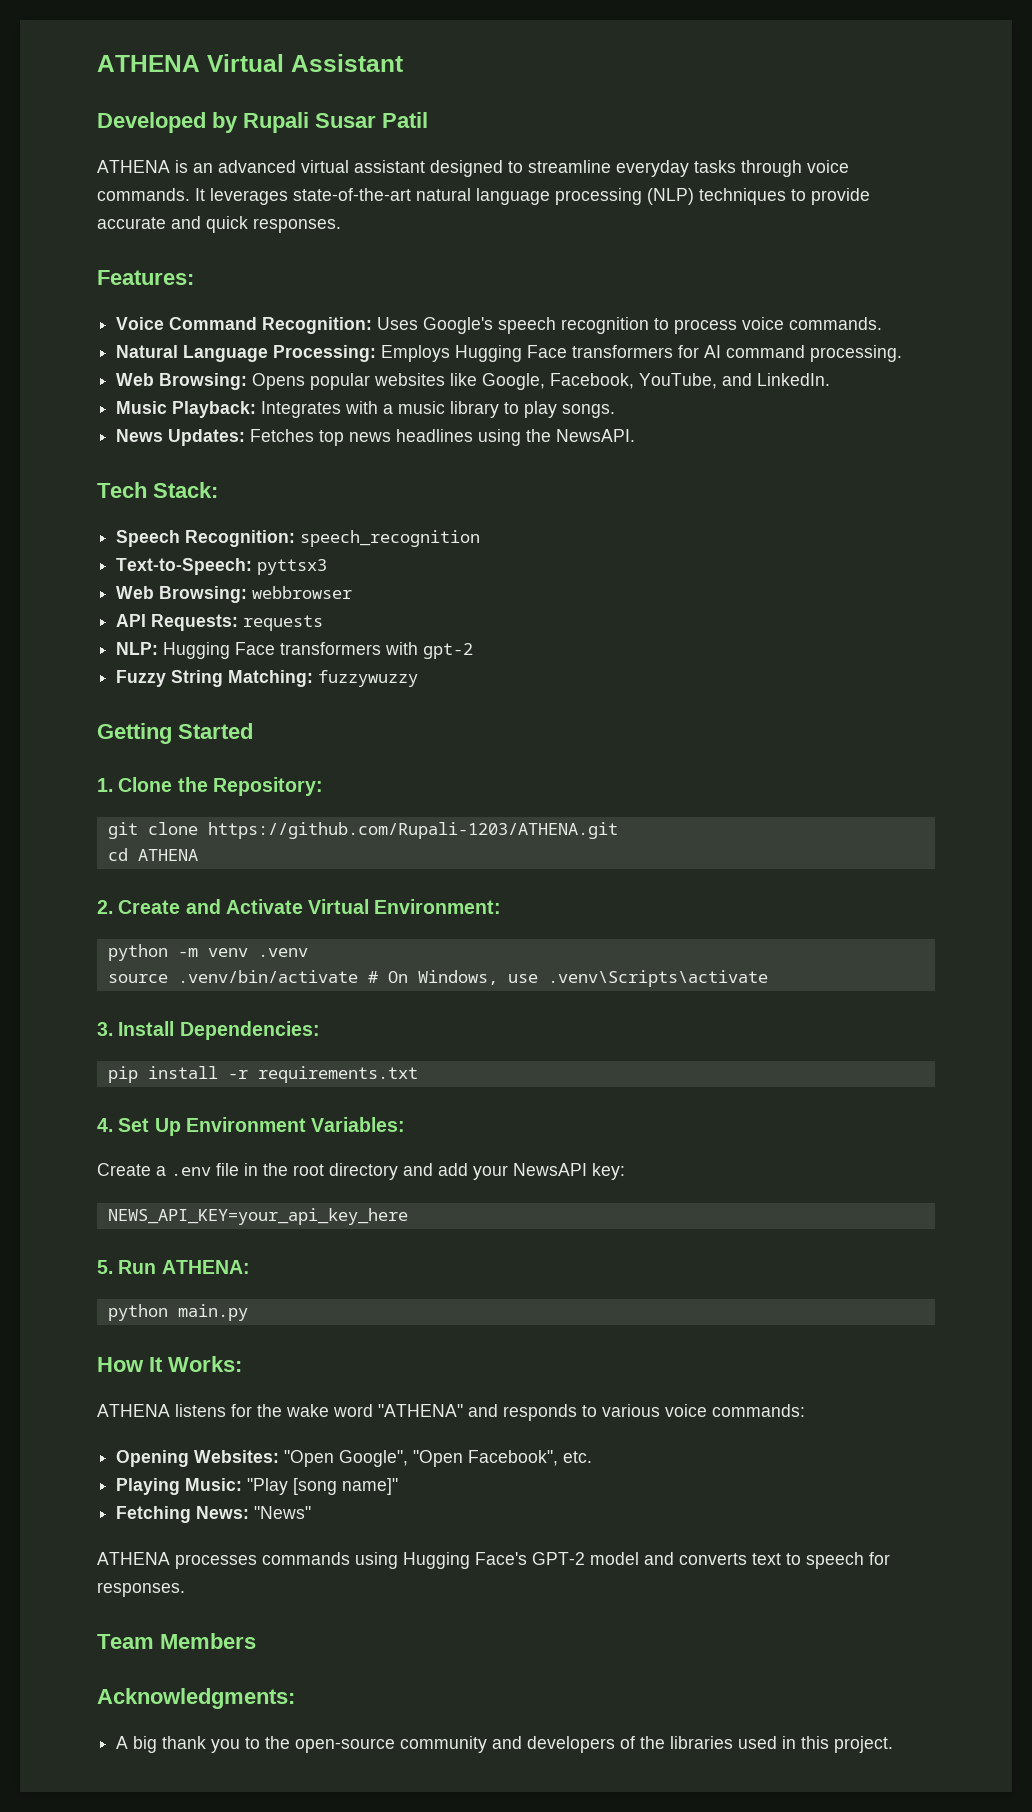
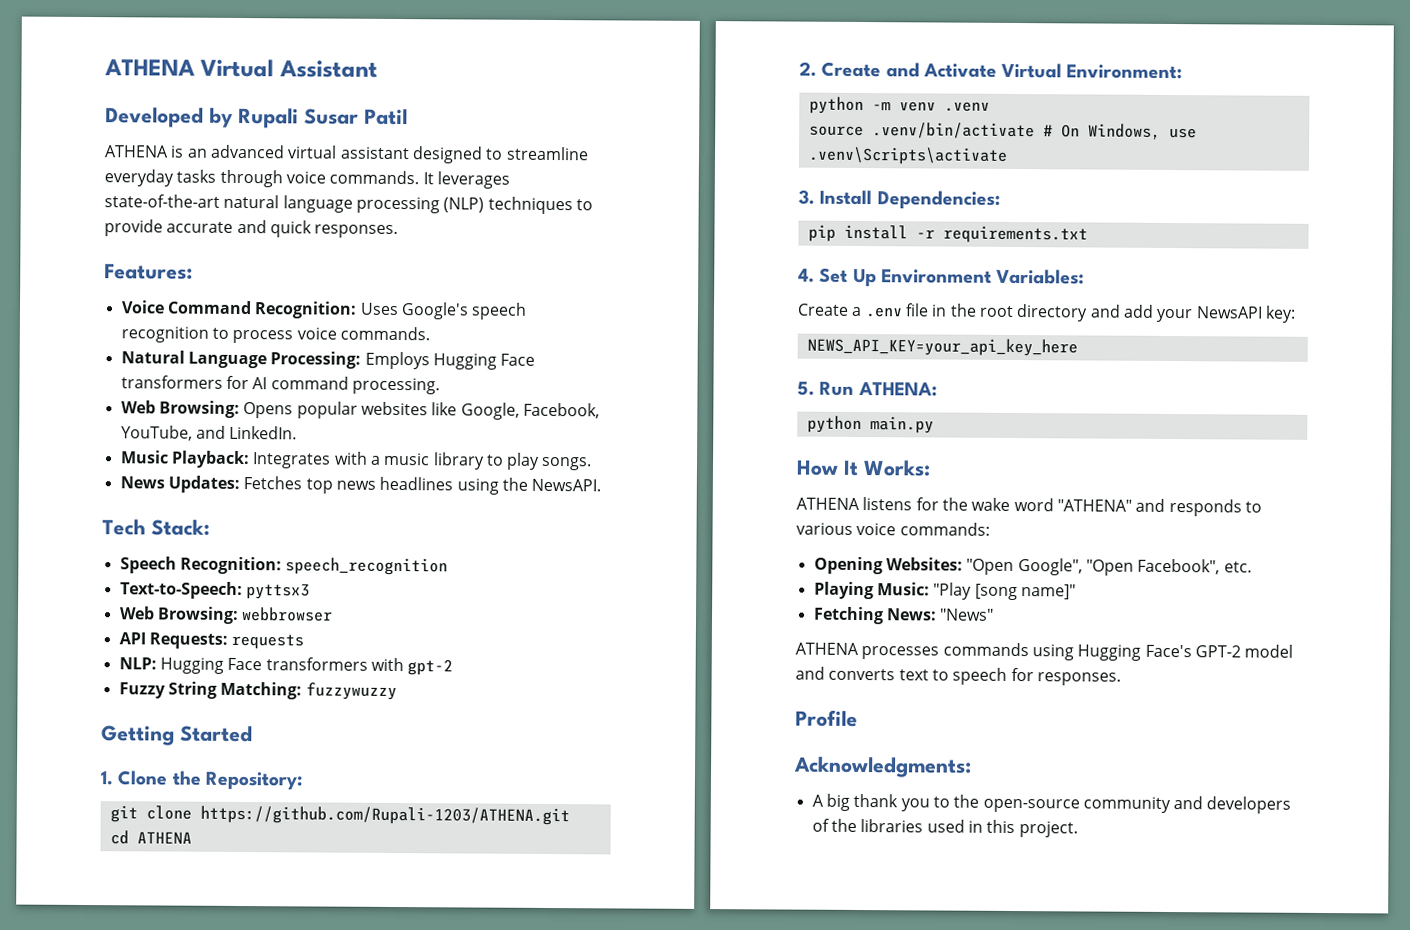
- Team Members
+ Profile

